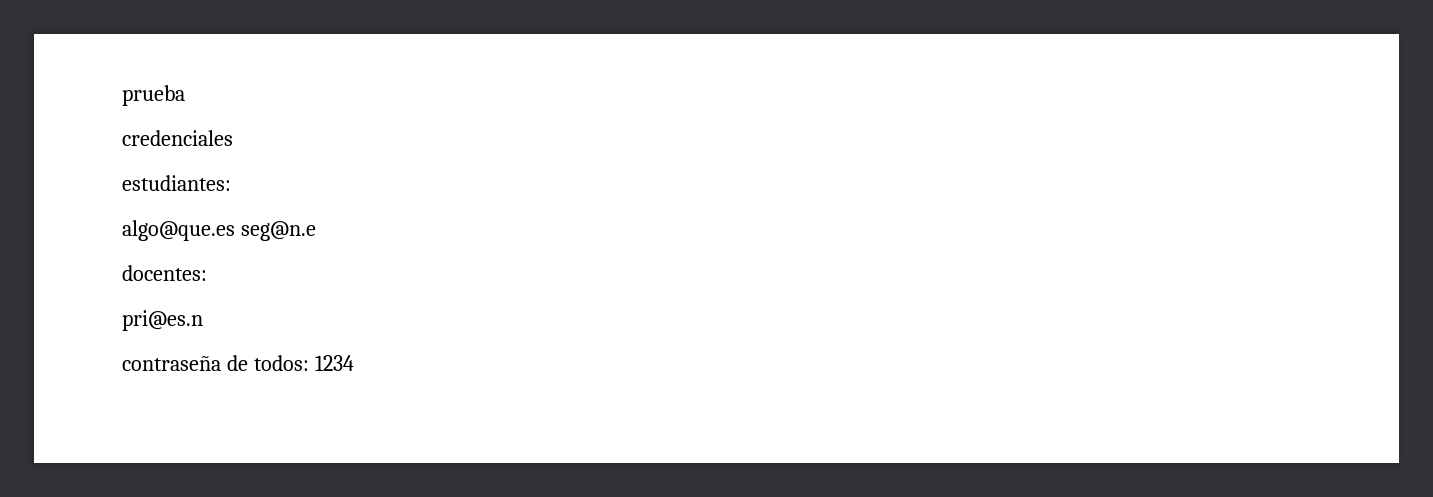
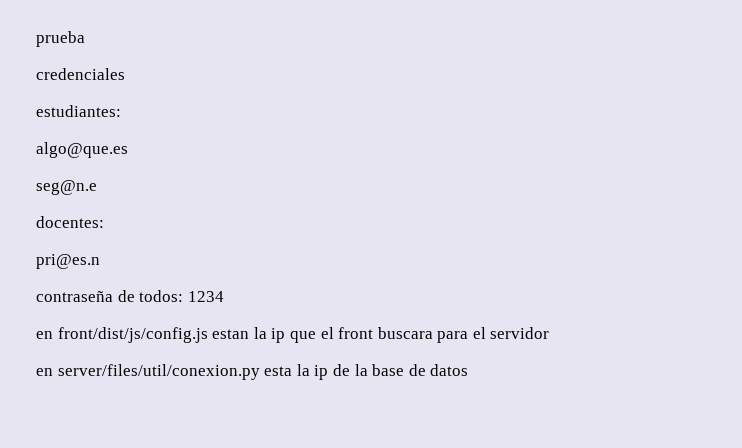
- algo@que.es seg@n.e
+ algo@que.es
+ seg@n.e
+ en front/dist/js/config.js estan la ip que el front buscara para el servidor
+ en server/files/util/conexion.py esta la ip de la base de datos

